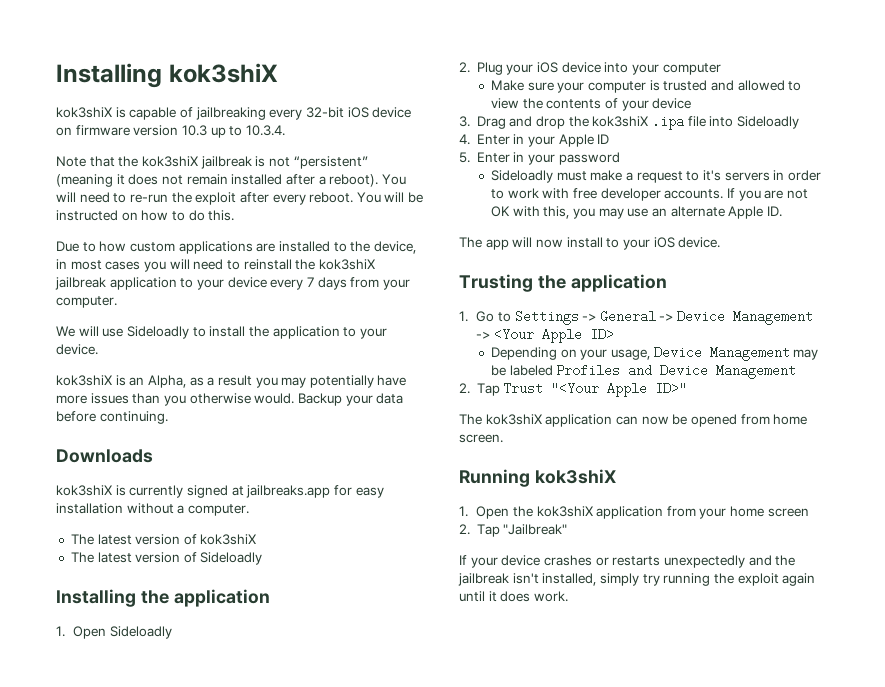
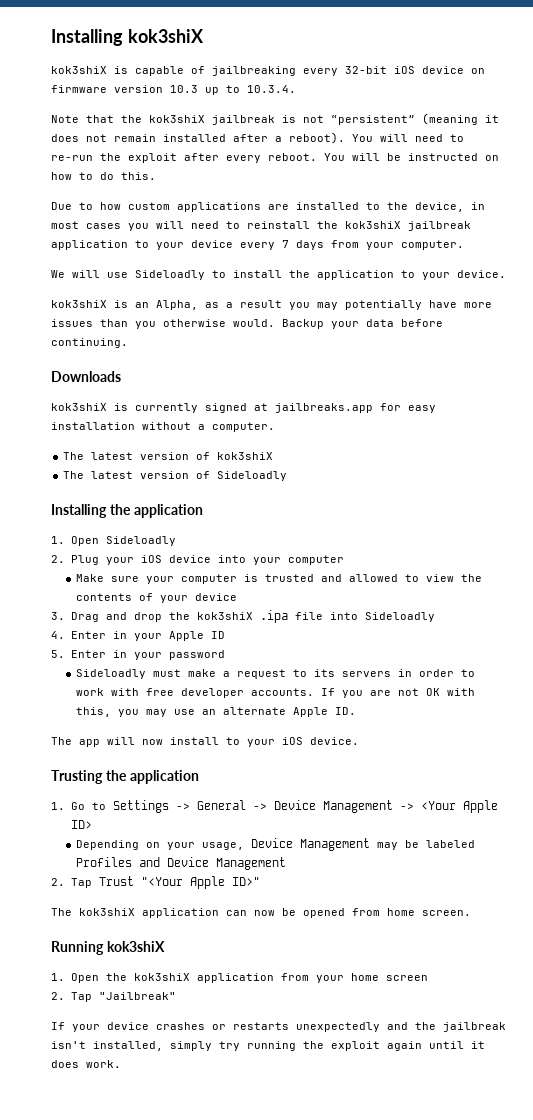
- Sideloadly must make a request to it's servers in order to work with free developer accounts.
+ Sideloadly must make a request to its servers in order to work with free developer accounts.

